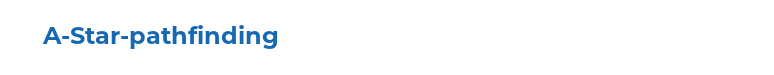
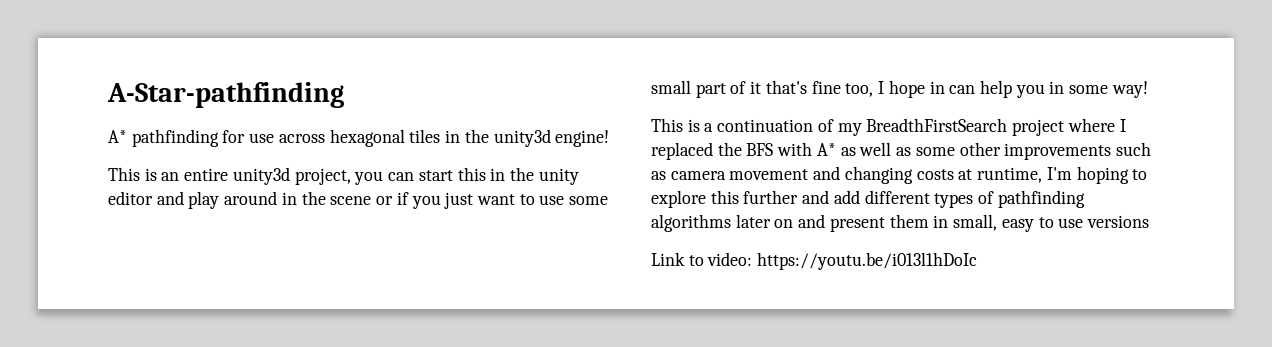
+ A* pathfinding for use across hexagonal tiles in the unity3d engine!
+ This is an entire unity3d project, you can start this in the unity editor and play around in the scene or if you just want to use some small part of it that's fine too, I hope in can help you in some way!
+ This is a continuation of my BreadthFirstSearch project where I replaced the BFS with A* as well as some other improvements such as camera movement and changing costs at runtime, I'm hoping to explore this further and add different types of pathfinding algorithms later on and present them in small, easy to use versions
+ Link to video: https://youtu.be/i013l1hDoIc

